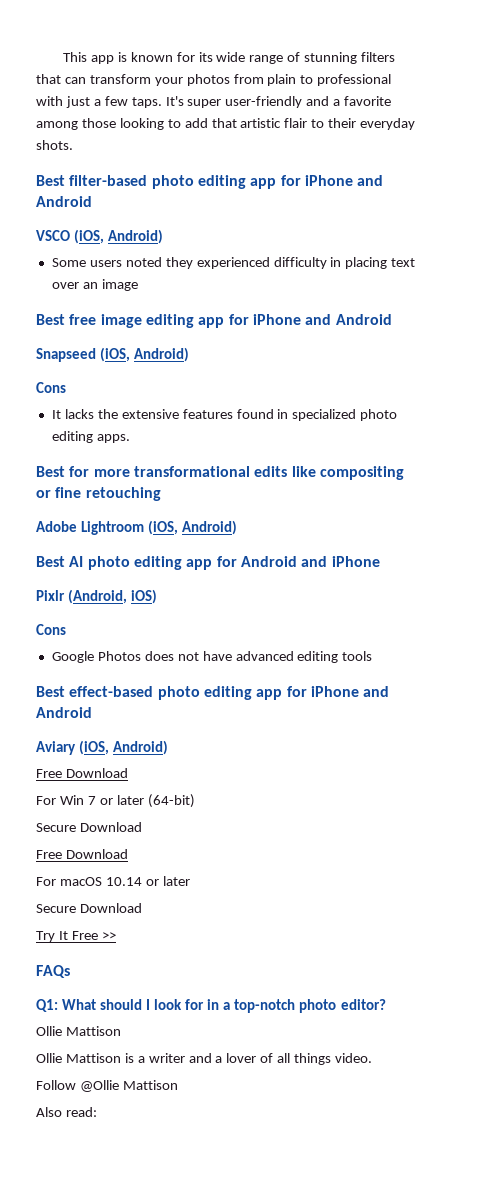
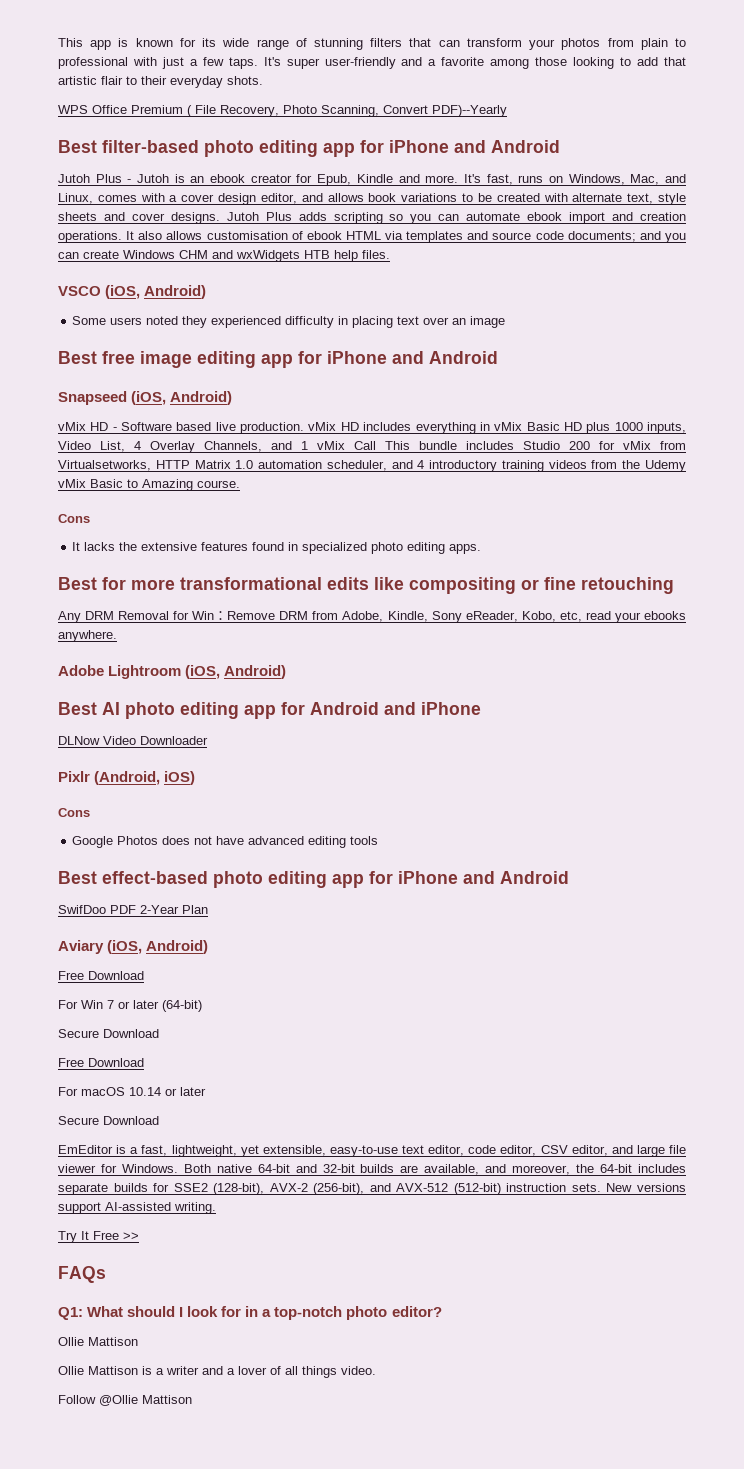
+ WPS Office Premium ( File Recovery, Photo Scanning, Convert PDF)--Yearly
+ Jutoh Plus - Jutoh is an ebook creator for Epub, Kindle and more. It's fast, runs on Windows, Mac, and Linux, comes with a cover design editor, and allows book variations to be created with alternate text, style sheets and cover designs. Jutoh Plus adds scripting so you can automate ebook import and creation operations. It also allows customisation of ebook HTML via templates and source code documents; and you can create Windows CHM and wxWidgets HTB help files.
+ vMix HD - Software based live production. vMix HD includes everything in vMix Basic HD plus 1000 inputs, Video List, 4 Overlay Channels, and 1 vMix Call This bundle includes Studio 200 for vMix from Virtualsetworks, HTTP Matrix 1.0 automation scheduler, and 4 introductory training videos from the Udemy vMix Basic to Amazing course.
+ Any DRM Removal for Win：Remove DRM from Adobe, Kindle, Sony eReader, Kobo, etc, read your ebooks anywhere.
+ DLNow Video Downloader
+ SwifDoo PDF 2-Year Plan
+ EmEditor is a fast, lightweight, yet extensible, easy-to-use text editor, code editor, CSV editor, and large file viewer for Windows. Both native 64-bit and 32-bit builds are available, and moreover, the 64-bit includes separate builds for SSE2 (128-bit), AVX-2 (256-bit), and AVX-512 (512-bit) instruction sets. New versions support AI-assisted writing.
- Also read:

